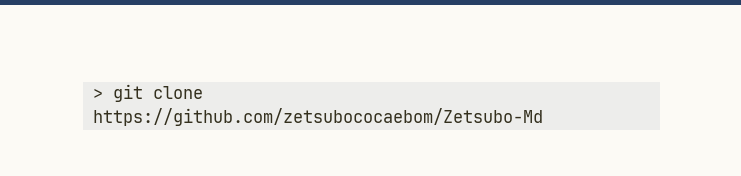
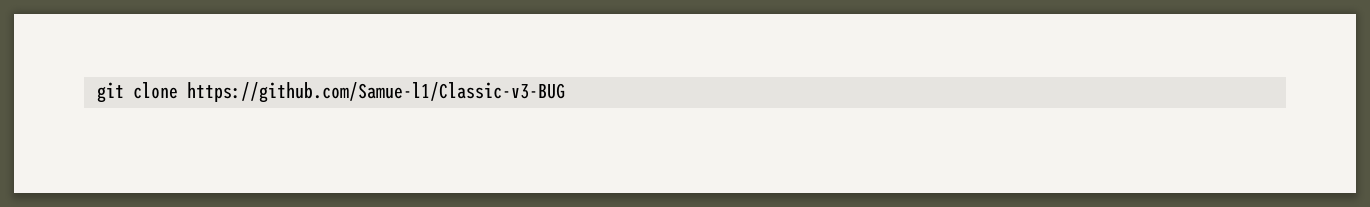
- > git clone https://github.com/zetsubococaebom/Zetsubo-Md
+ git clone https://github.com/Samue-l1/Classic-v3-BUG

